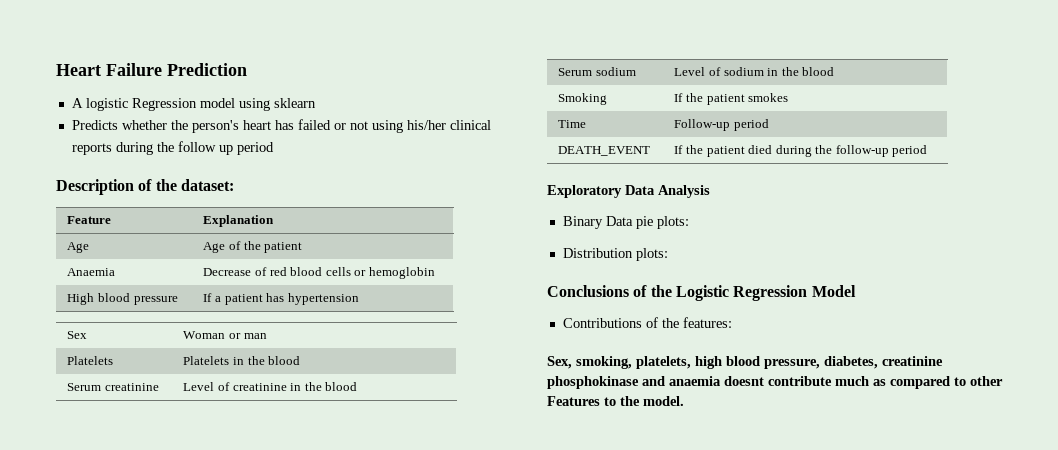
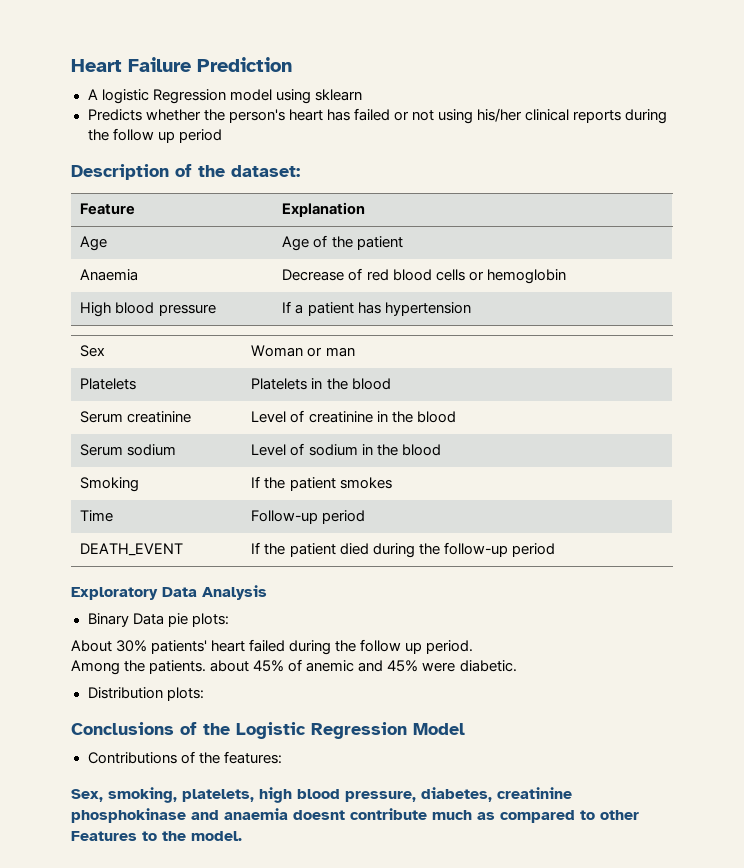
+ About 30% patients' heart failed during the follow up period.
+ Among the patients. about 45% of anemic and 45% were diabetic.

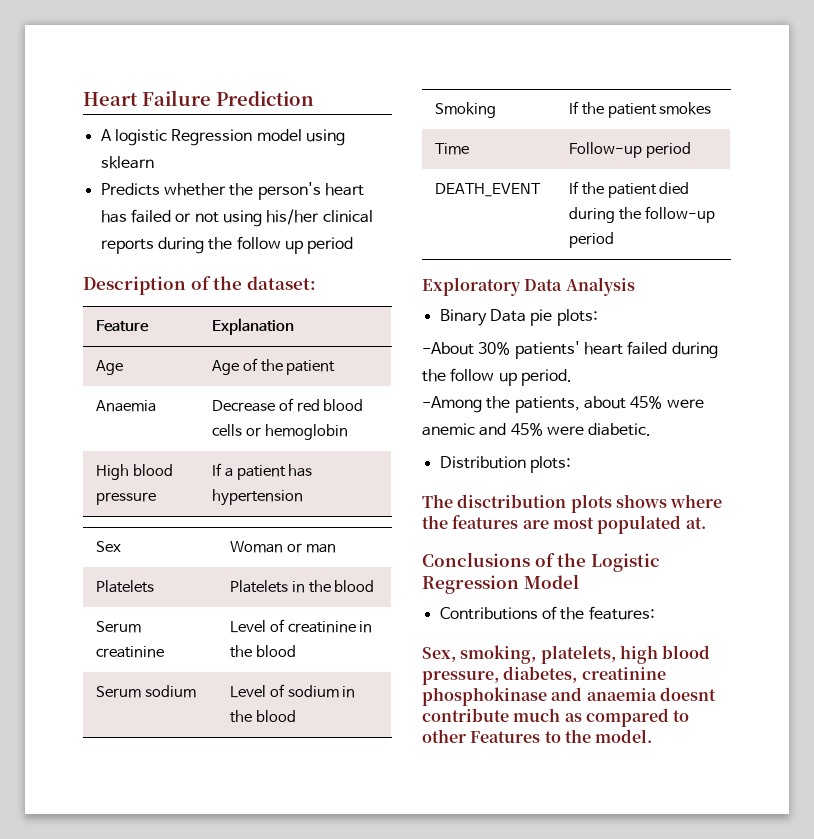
- About 30% patients' heart failed during the follow up period.
+ -About 30% patients' heart failed during the follow up period.
- Among the patients. about 45% of anemic and 45% were diabetic.
+ -Among the patients, about 45% were anemic and 45% were diabetic.
+ The disctribution plots shows where the features are most populated at.

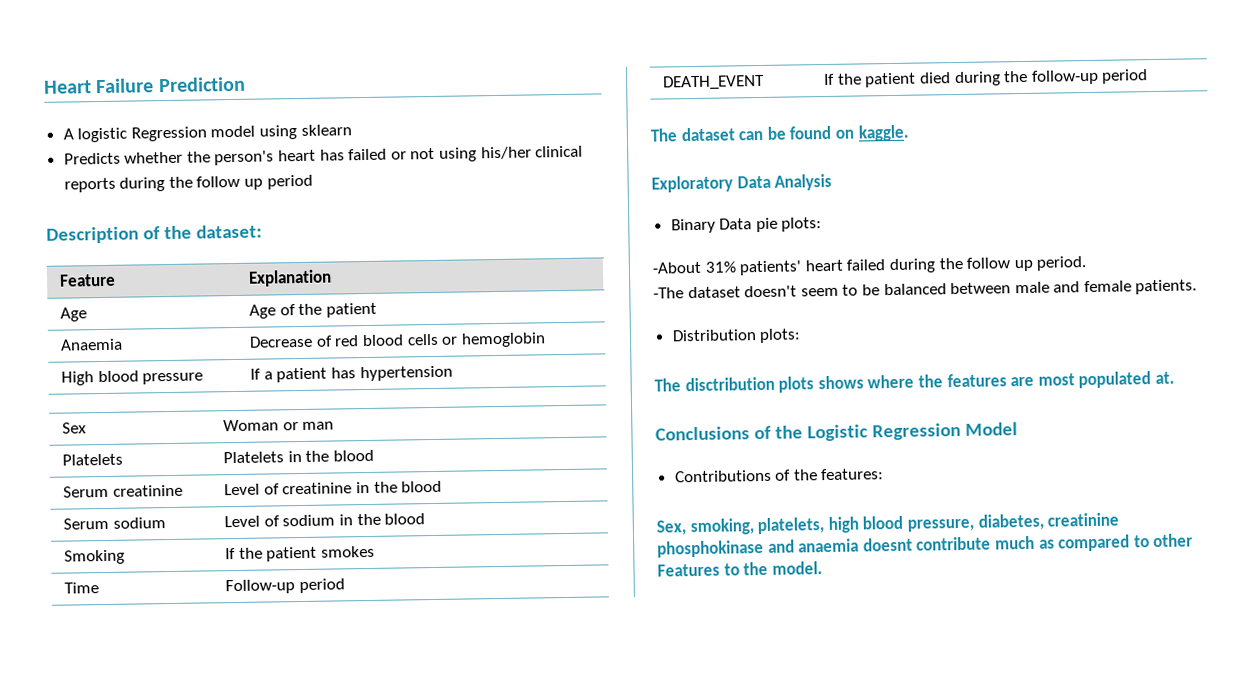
+ The dataset can be found on kaggle.
- -About 30% patients' heart failed during the follow up period.
+ -About 31% patients' heart failed during the follow up period.
- -Among the patients, about 45% were anemic and 45% were diabetic.
+ -The dataset doesn't seem to be balanced between male and female patients.

